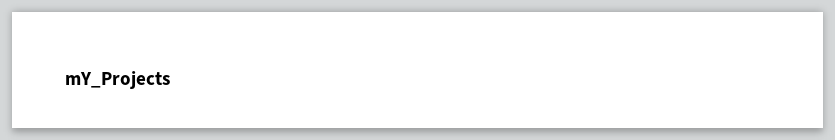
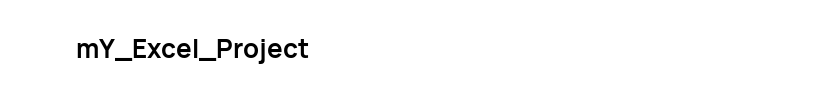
- mY_Projects
+ mY_Excel_Project

